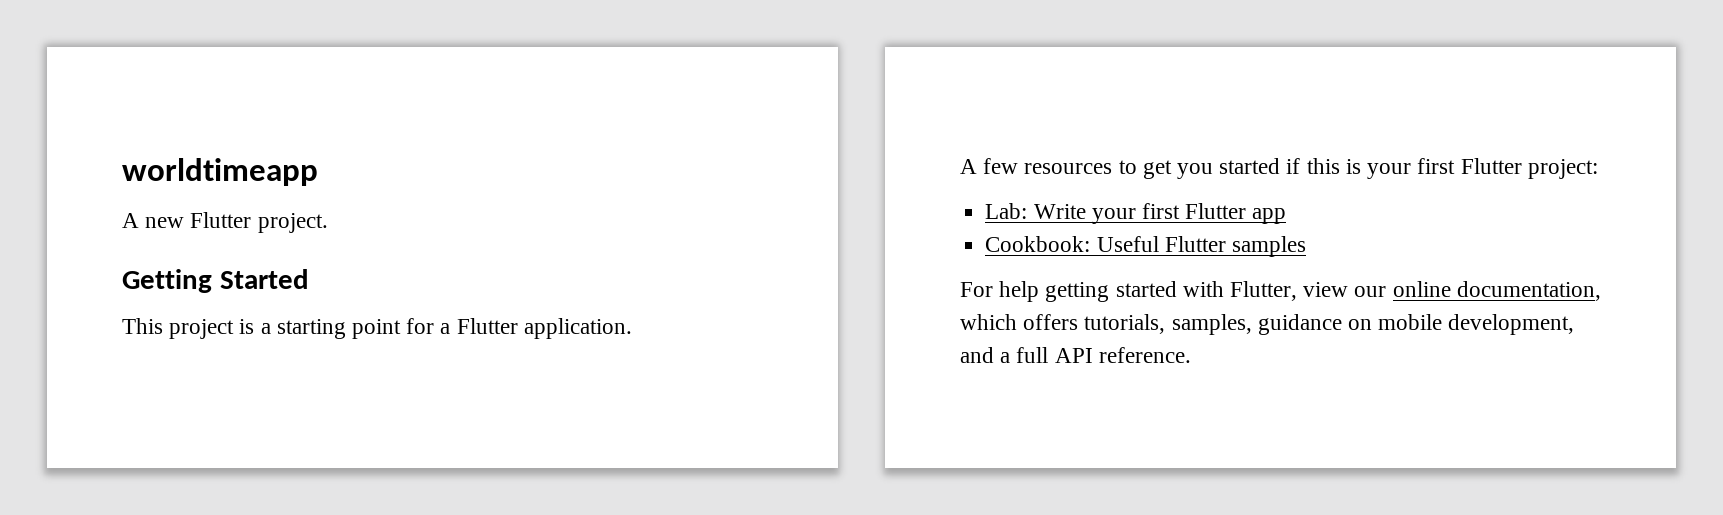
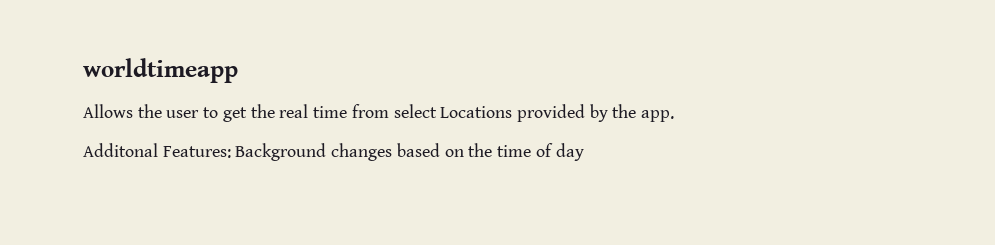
- A new Flutter project.
- Getting Started
- This project is a starting point for a Flutter application.
- A few resources to get you started if this is your first Flutter project:
- Lab: Write your first Flutter app
- Cookbook: Useful Flutter samples
- For help getting started with Flutter, view our online documentation, which offers tutorials, samples, guidance on mobile development, and a full API reference.
+ Allows the user to get the real time from select Locations provided by the app.
+ Additonal Features: Background changes based on the time of day

